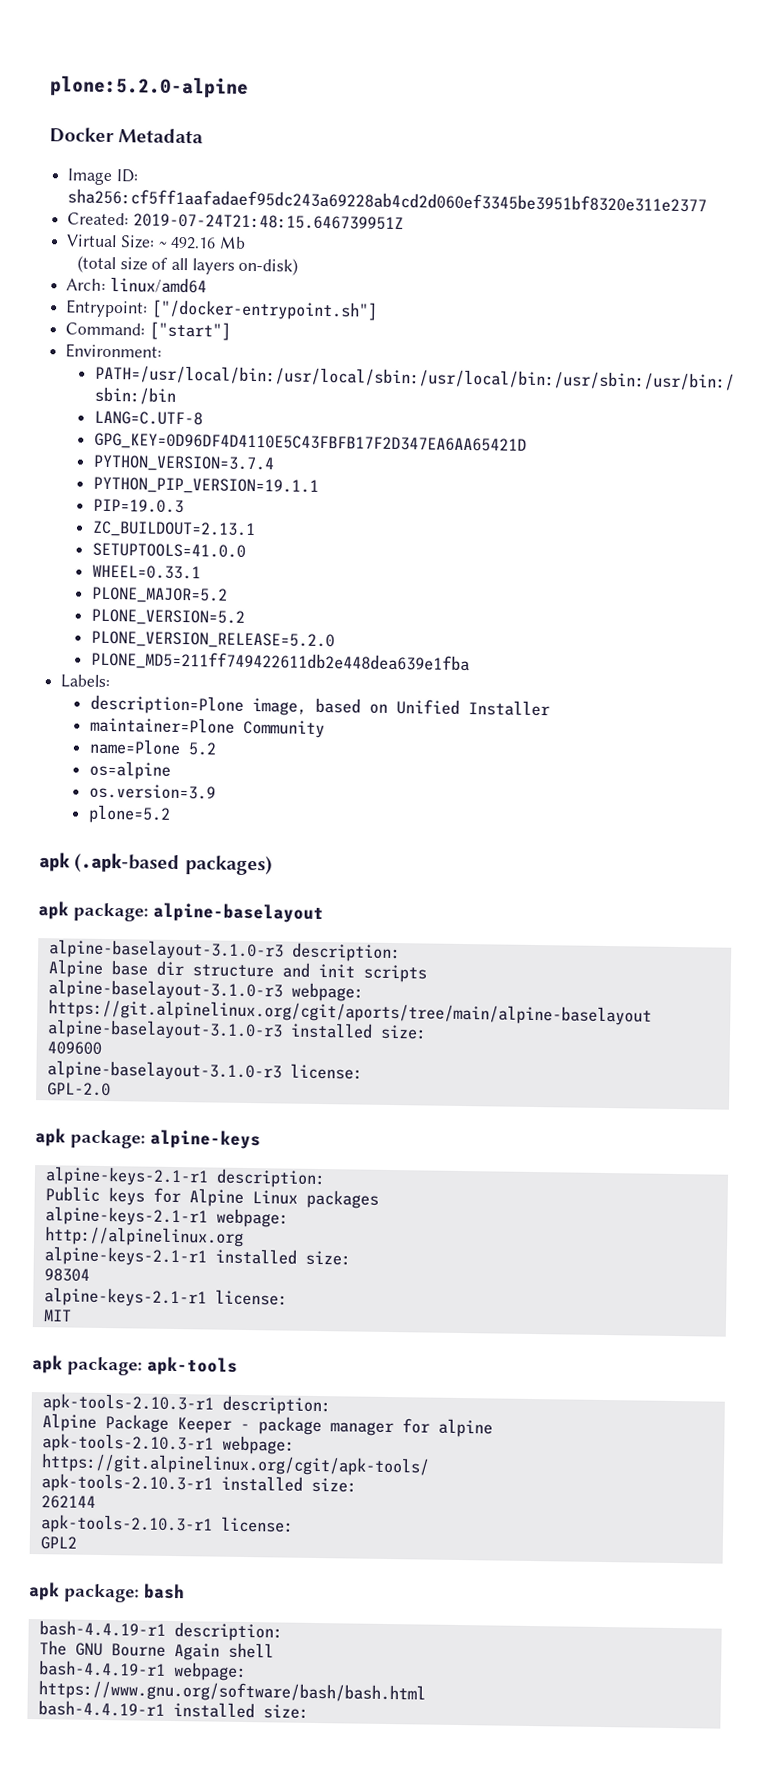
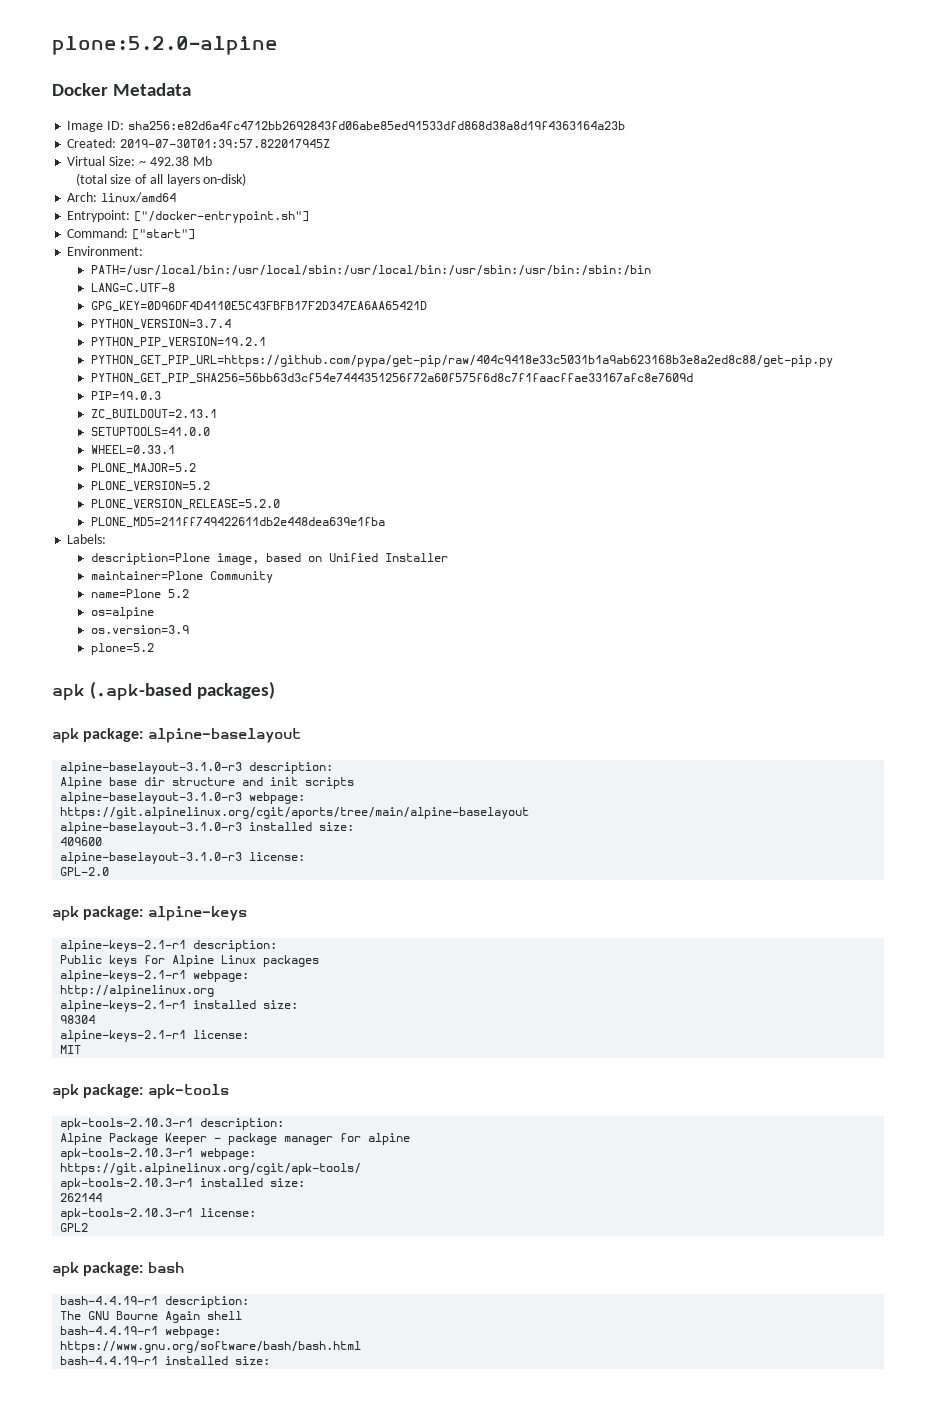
- Image ID: sha256:cf5ff1aafadaef95dc243a69228ab4cd2d060ef3345be3951bf8320e311e2377
+ Image ID: sha256:e82d6a4fc4712bb2692843fd06abe85ed91533dfd868d38a8d19f4363164a23b
- Created: 2019-07-24T21:48:15.646739951Z
+ Created: 2019-07-30T01:39:57.822017945Z
- Virtual Size: ~ 492.16 Mb
+ Virtual Size: ~ 492.38 Mb
- PYTHON_PIP_VERSION=19.1.1
+ PYTHON_PIP_VERSION=19.2.1
+ PYTHON_GET_PIP_URL=https://github.com/pypa/get-pip/raw/404c9418e33c5031b1a9ab623168b3e8a2ed8c88/get-pip.py
+ PYTHON_GET_PIP_SHA256=56bb63d3cf54e7444351256f72a60f575f6d8c7f1faacffae33167afc8e7609d

